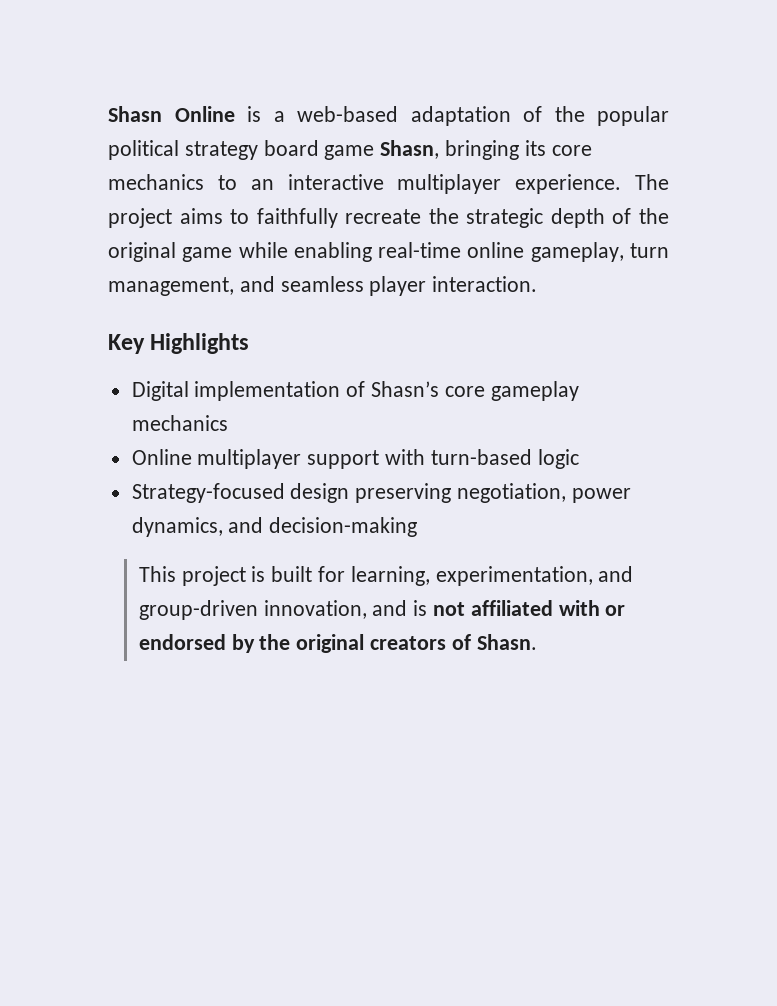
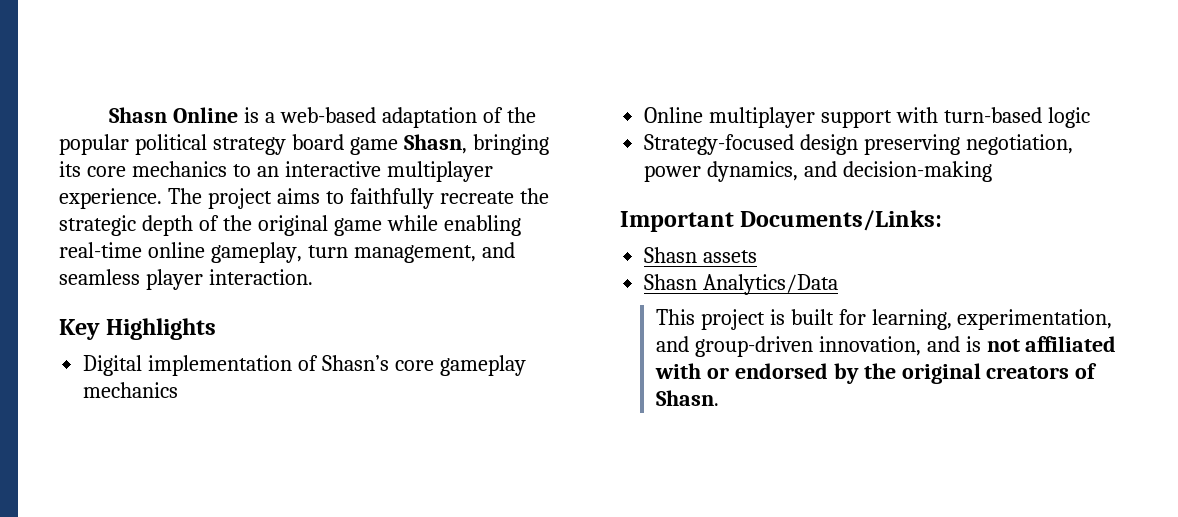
+ Important Documents/Links:
+ Shasn assets
+ Shasn Analytics/Data

